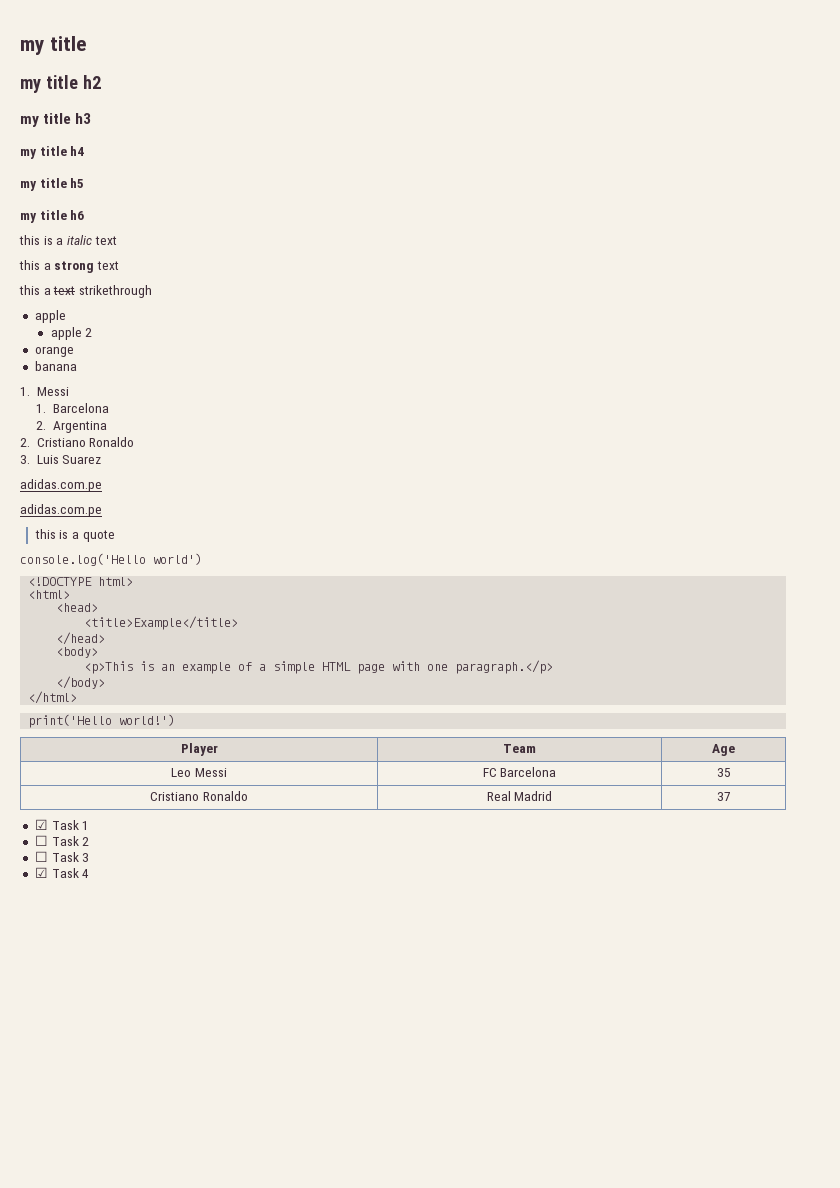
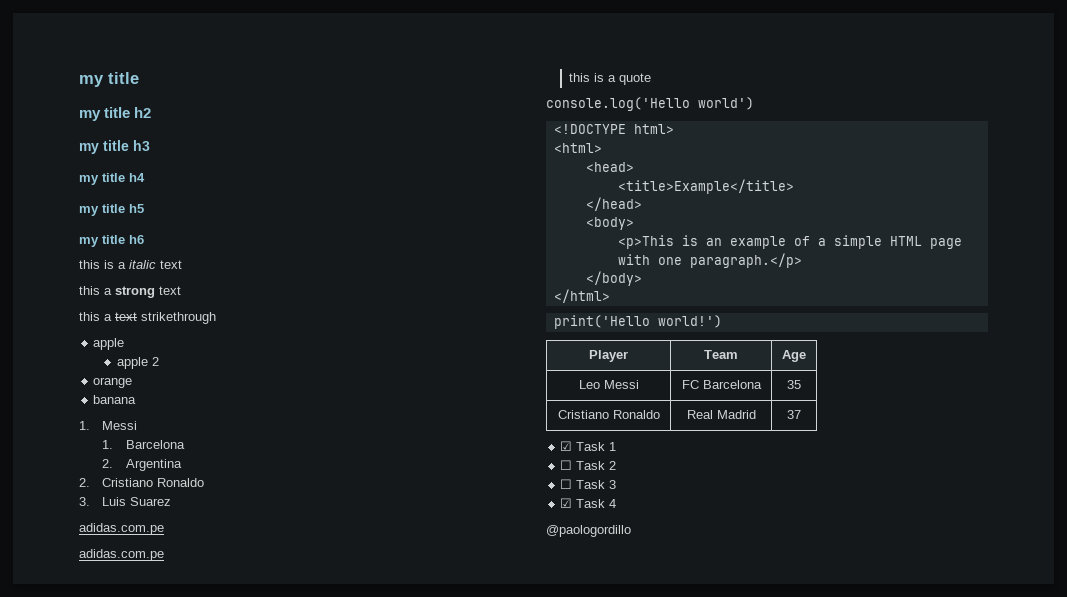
+ @paologordillo

